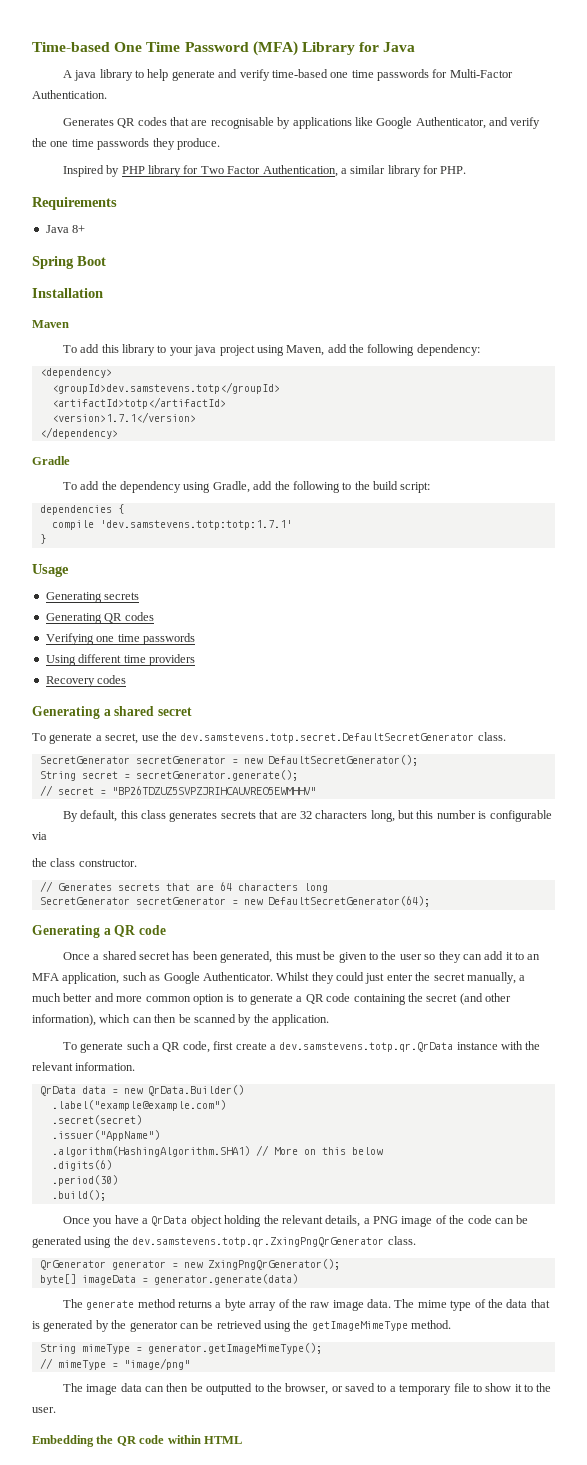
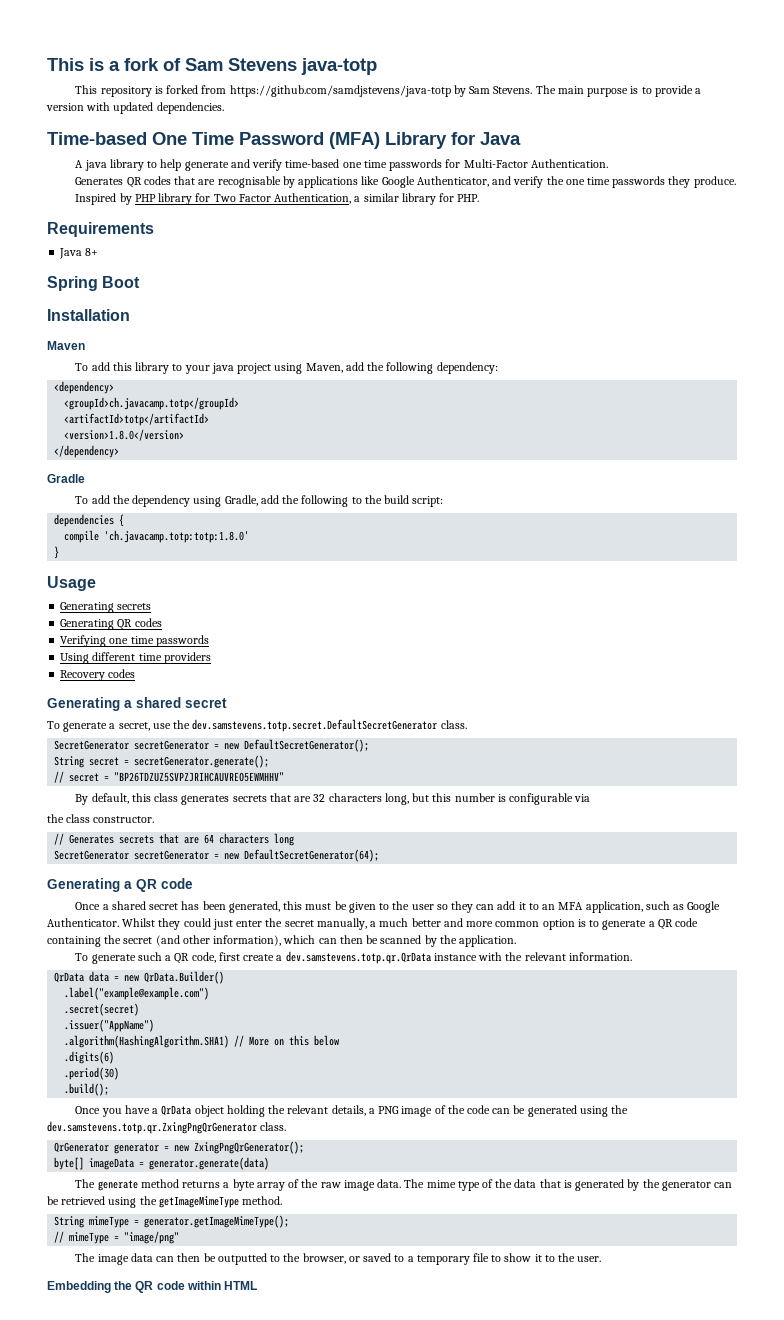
+ This is a fork of Sam Stevens java-totp
+ This repository is forked from https://github.com/samdjstevens/java-totp by Sam Stevens. The main purpose is to provide a version with updated dependencies.
- <groupId>dev.samstevens.totp</groupId>
+ <groupId>ch.javacamp.totp</groupId>
- <version>1.7.1</version>
+ <version>1.8.0</version>
- compile 'dev.samstevens.totp:totp:1.7.1'
+ compile 'ch.javacamp.totp:totp:1.8.0'

